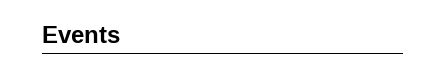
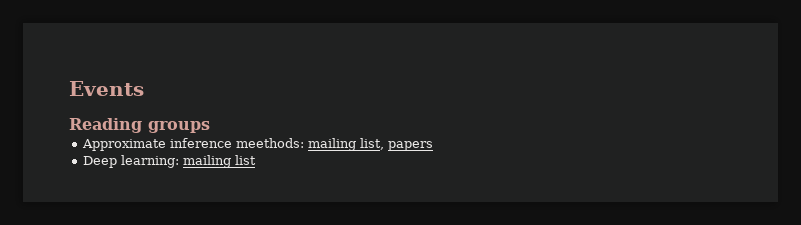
+ Reading groups
+ Approximate inference meethods: mailing list, papers
+ Deep learning: mailing list

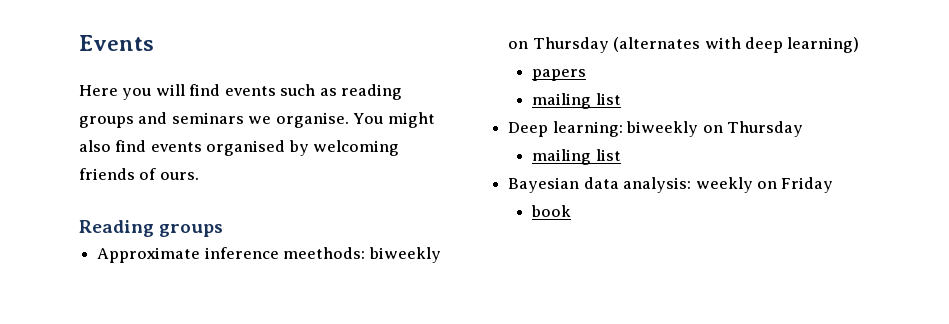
+ Here you will find events such as reading groups and seminars we organise. You might also find events organised by welcoming friends of ours.
- Approximate inference meethods: mailing list, papers
+ Approximate inference meethods: biweekly on Thursday (alternates with deep learning)
+ papers
+ mailing list
- Deep learning: mailing list
+ Deep learning: biweekly on Thursday
+ mailing list
+ Bayesian data analysis: weekly on Friday
+ book

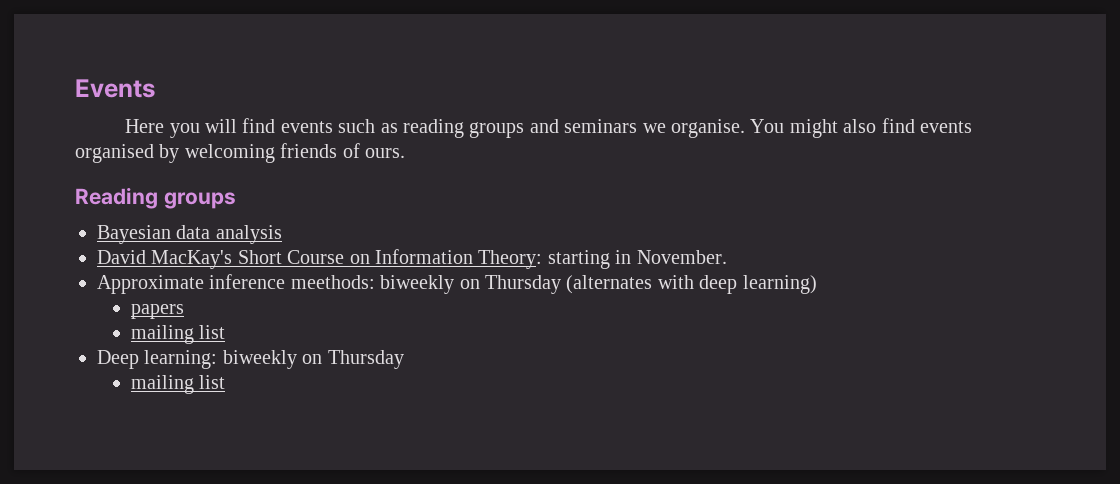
+ Bayesian data analysis
+ David MacKay's Short Course on Information Theory: starting in November.
- Bayesian data analysis: weekly on Friday
- book

